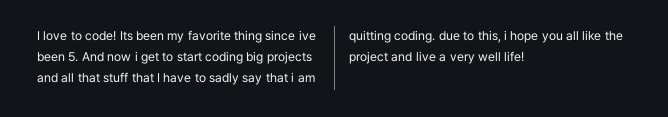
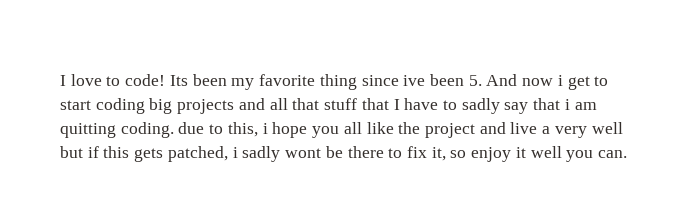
- Its been my favorite thing since ive been 5. And now i get to start coding big projects and all that stuff that I have to sadly say that i am quitting coding. due to this, i hope you all like the project and live a very well life!
+ Its been my favorite thing since ive been 5. And now i get to start coding big projects and all that stuff that I have to sadly say that i am quitting coding. due to this, i hope you all like the project and live a very well but if this gets patched, i sadly wont be there to fix it, so enjoy it well you can.

